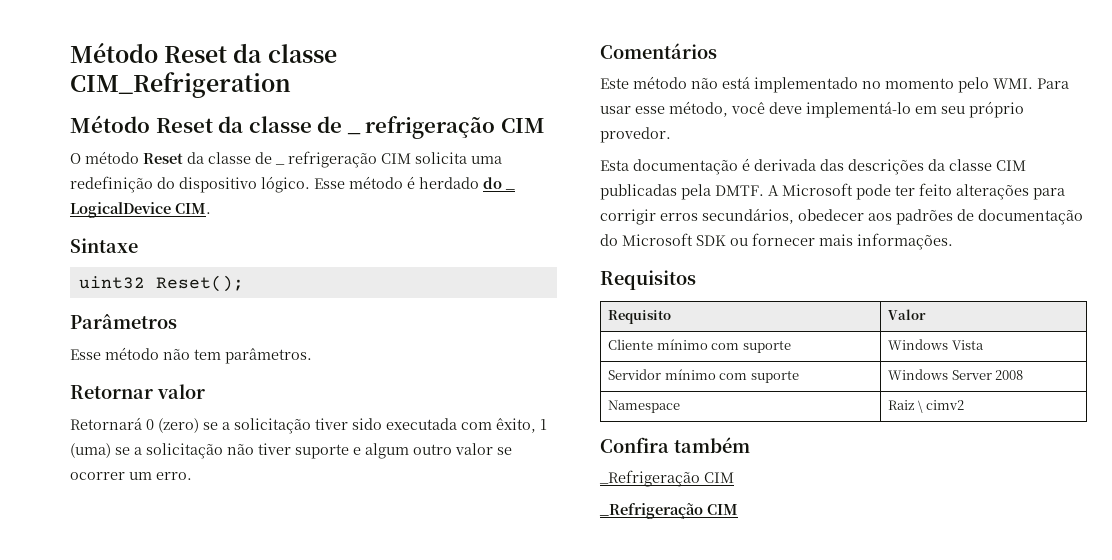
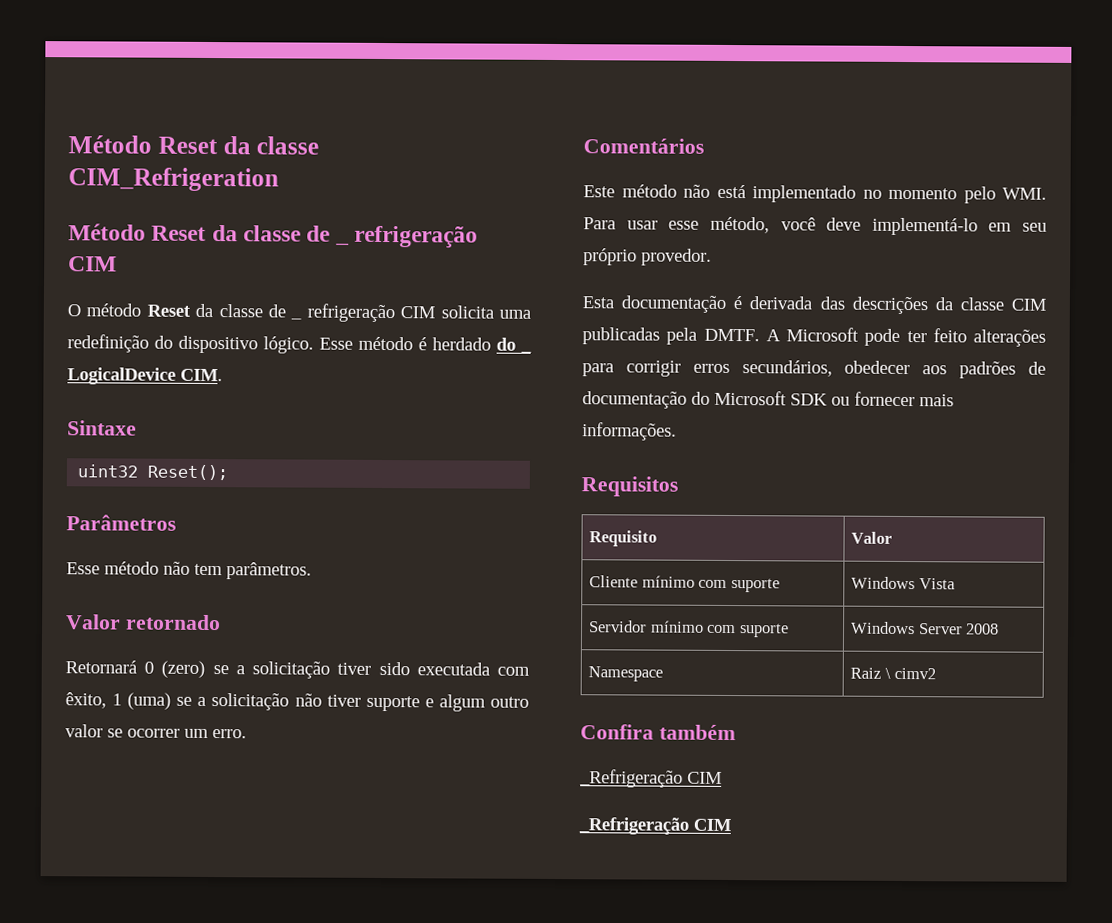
- Retornar valor
+ Valor retornado

